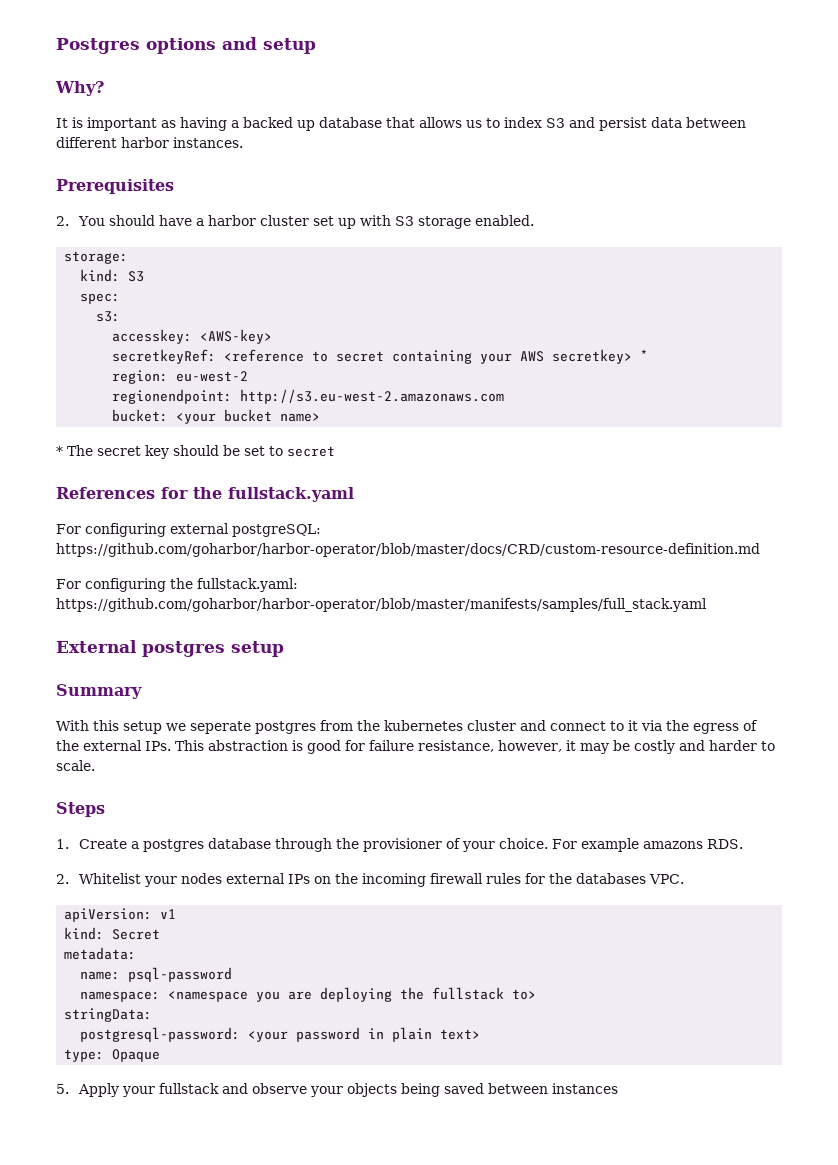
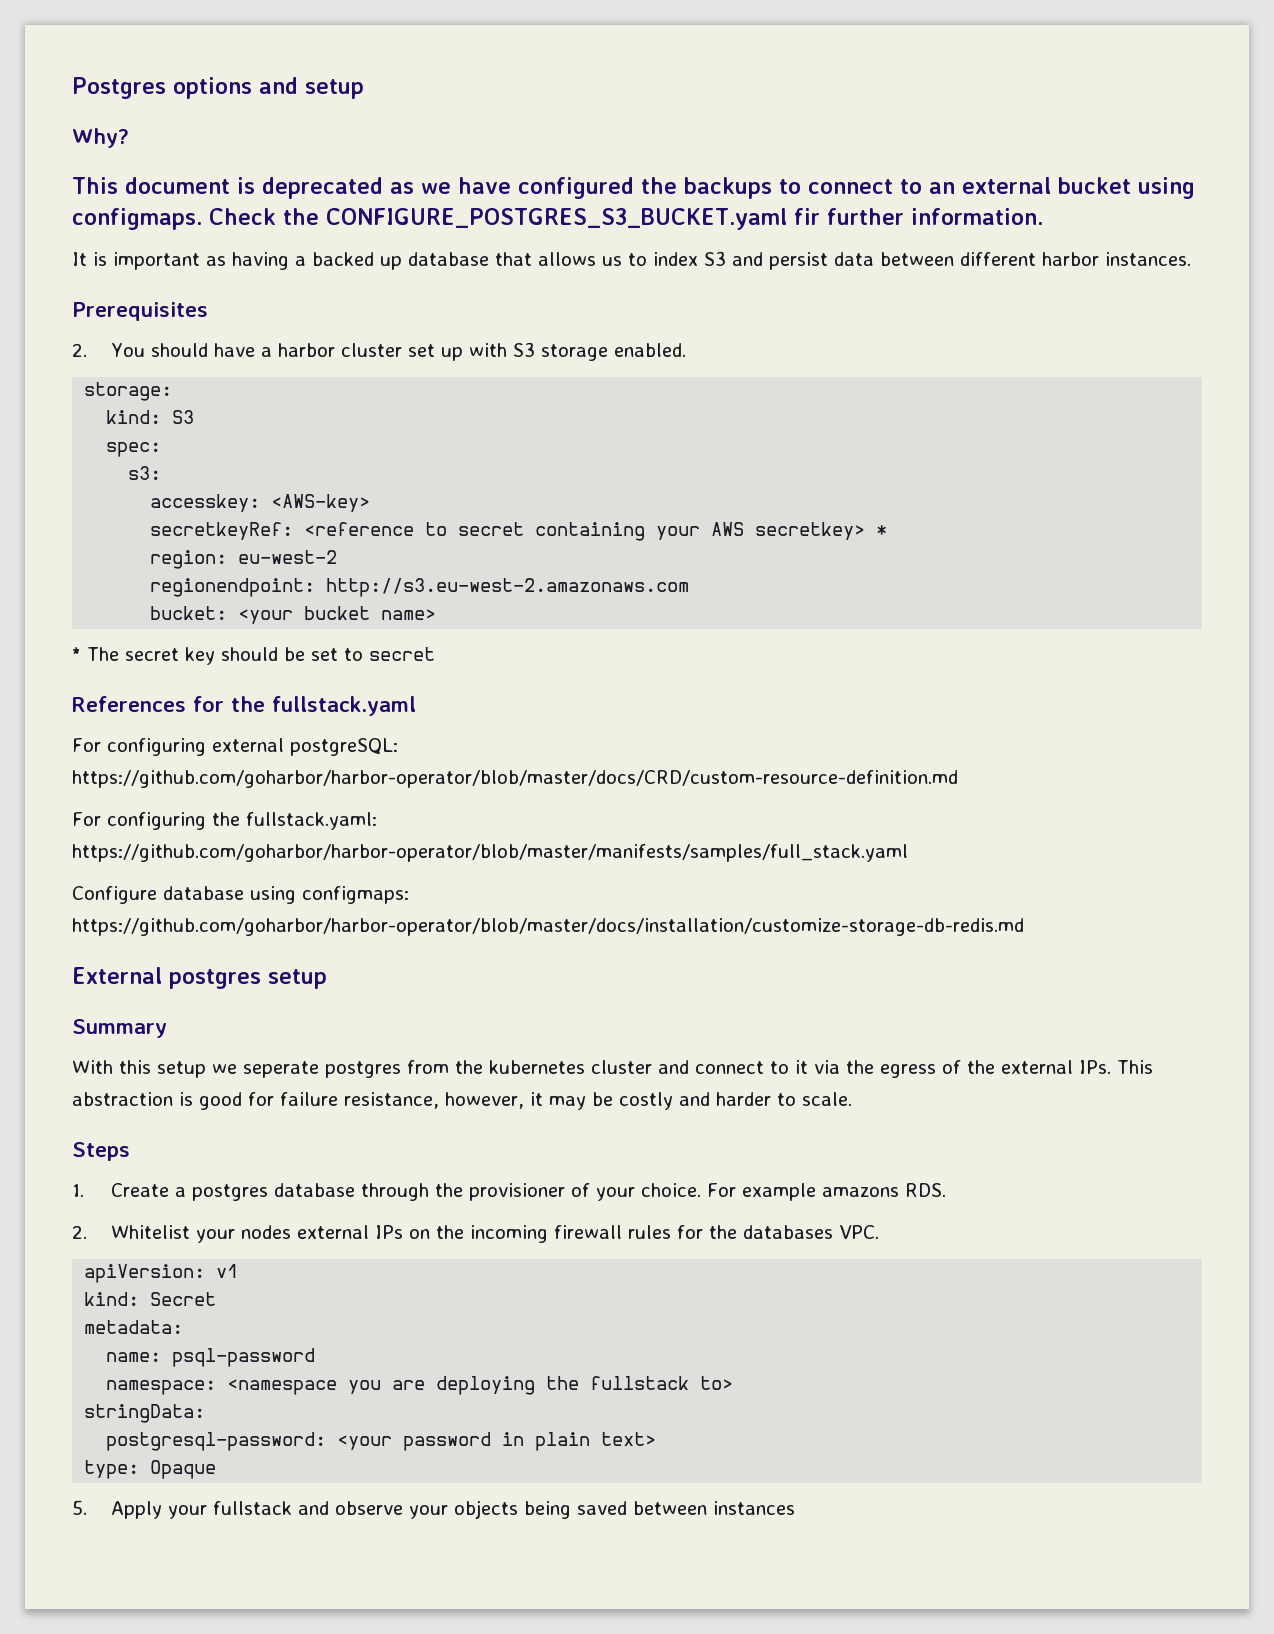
+ This document is deprecated as we have configured the backups to connect to an external bucket using configmaps. Check the CONFIGURE_POSTGRES_S3_BUCKET.yaml fir further information.
+ Configure database using configmaps: https://github.com/goharbor/harbor-operator/blob/master/docs/installation/customize-storage-db-redis.md

